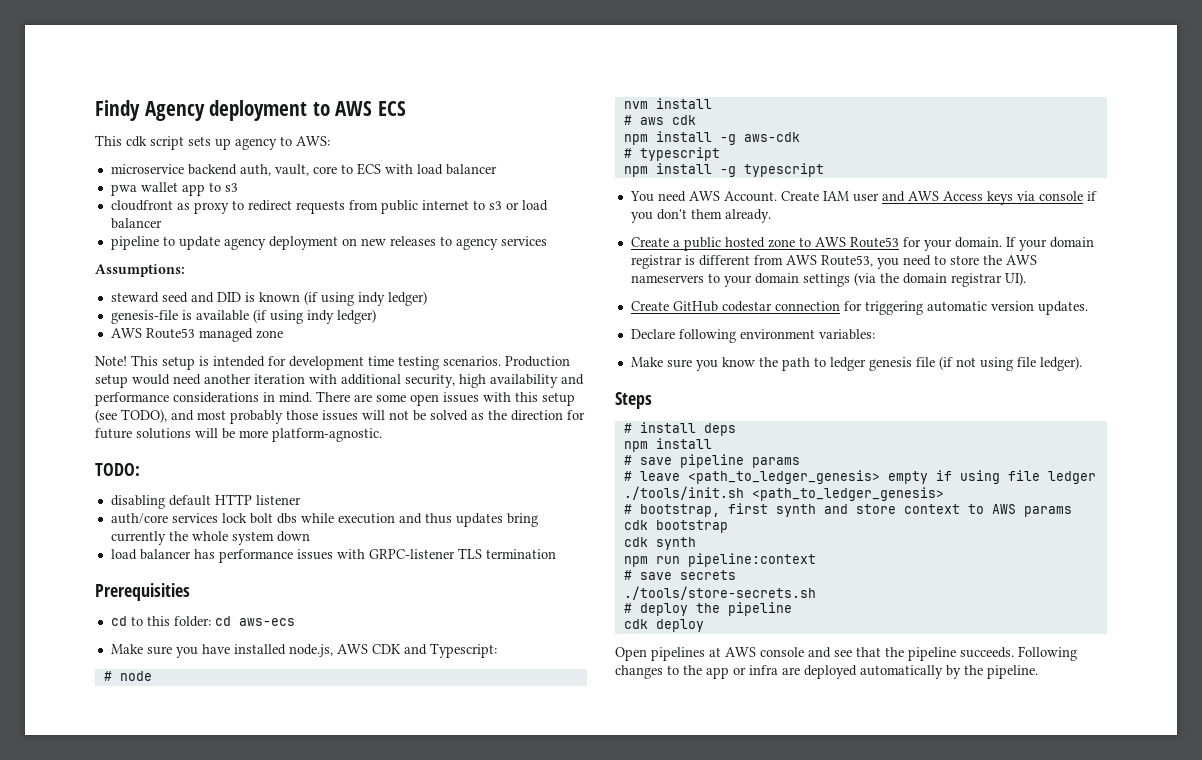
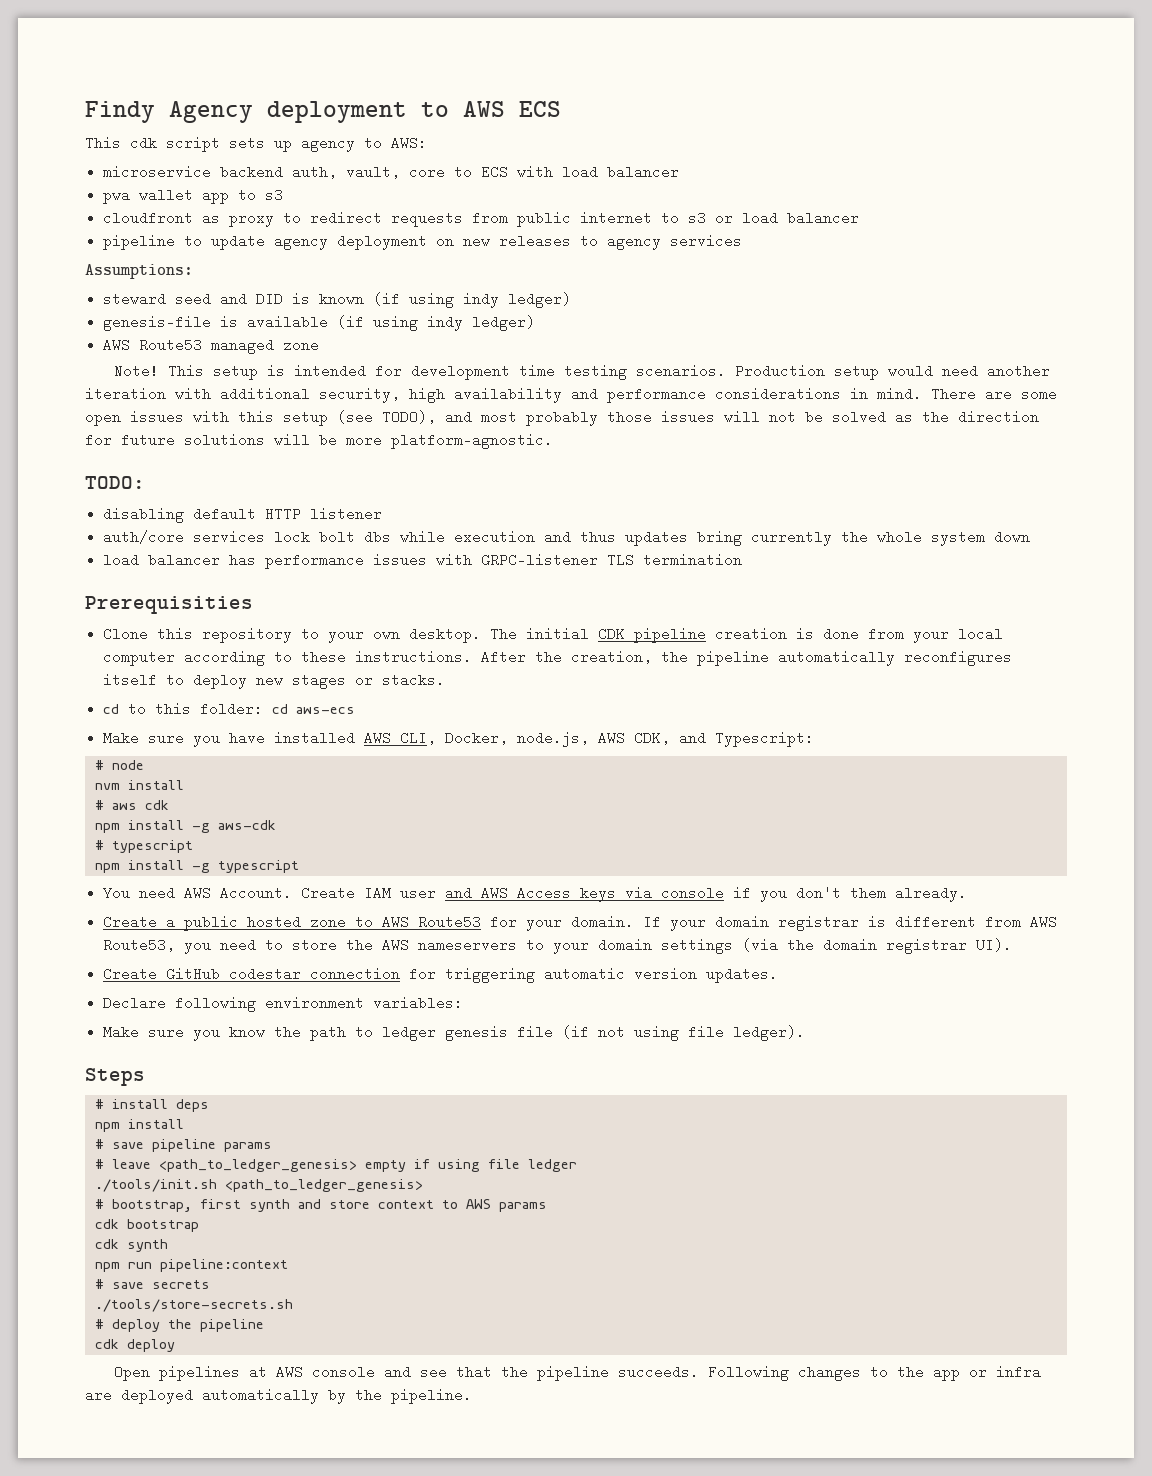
+ Clone this repository to your own desktop. The initial CDK pipeline creation is done from your local computer according to these instructions. After the creation, the pipeline automatically reconfigures itself to deploy new stages or stacks.
- Make sure you have installed node.js, AWS CDK and Typescript:
+ Make sure you have installed AWS CLI, Docker, node.js, AWS CDK, and Typescript:

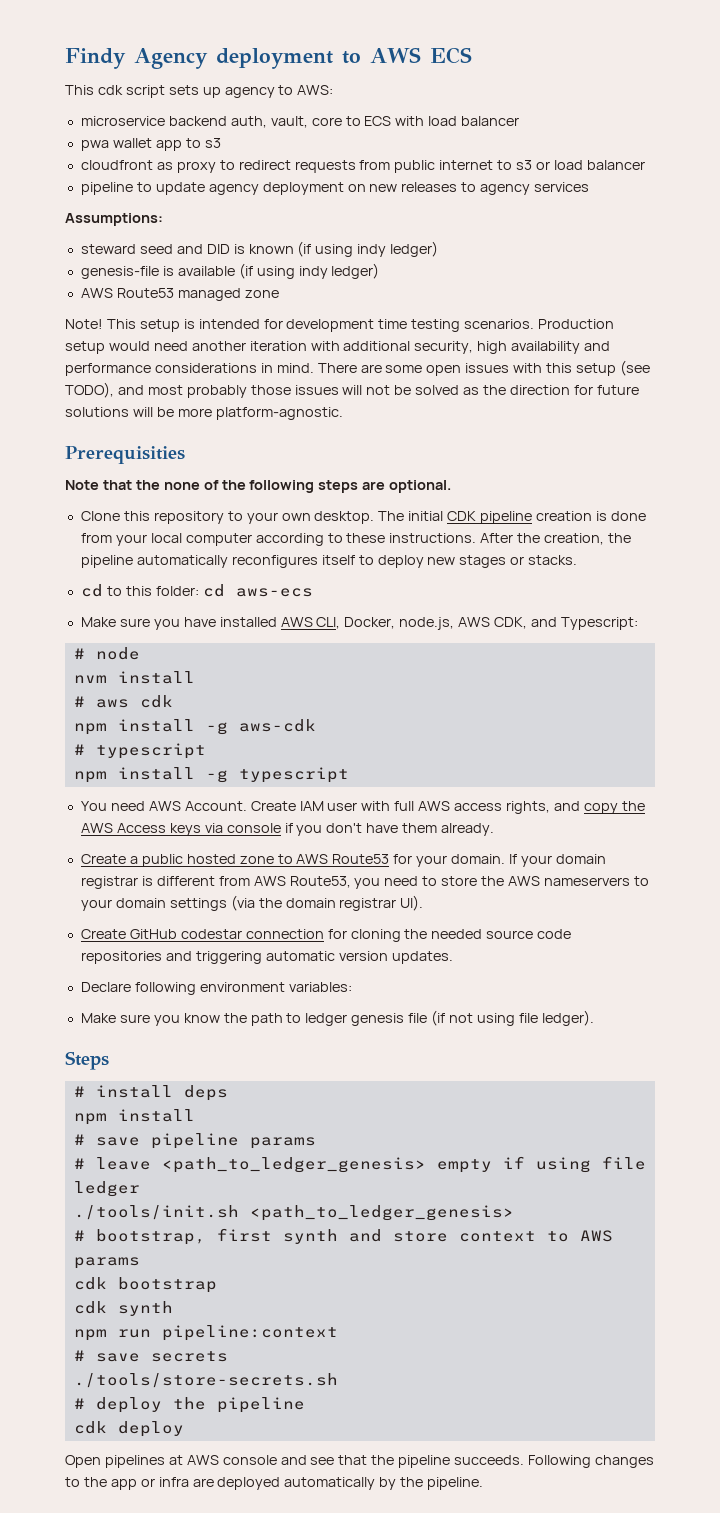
- TODO:
- disabling default HTTP listener
- auth/core services lock bolt dbs while execution and thus updates bring currently the whole system down
- load balancer has performance issues with GRPC-listener TLS termination
  Prerequisities
+ Note that the none of the following steps are optional.
- Create IAM user and AWS Access keys via console if you don't them already.
+ Create IAM user with full AWS access rights, and copy the AWS Access keys via console if you don't have them already.
- Create GitHub codestar connection for triggering automatic version updates.
+ Create GitHub codestar connection for cloning the needed source code repositories and triggering automatic version updates.

